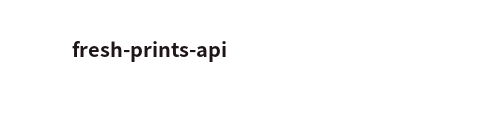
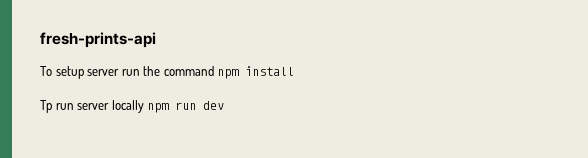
+ To setup server run the command npm install
+ Tp run server locally npm run dev

